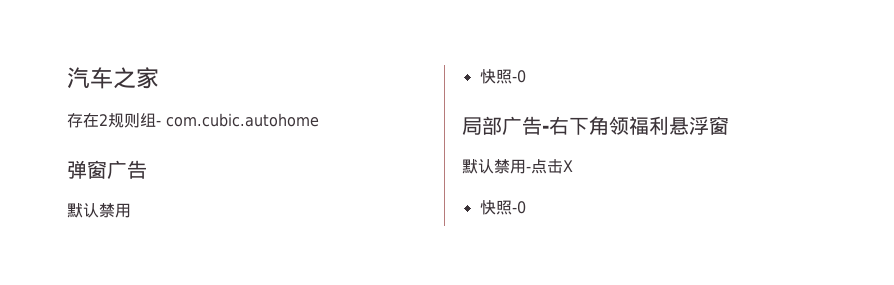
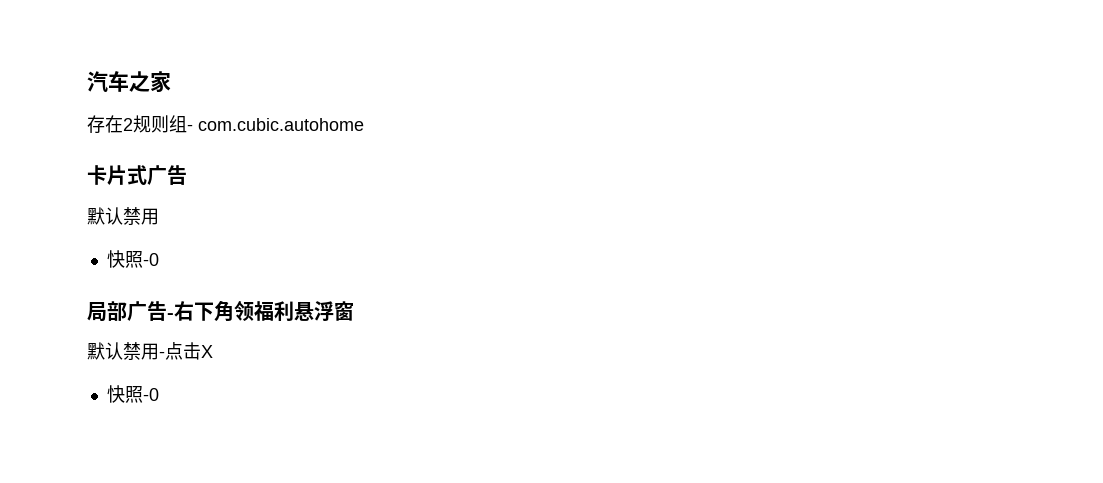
- 弹窗广告
+ 卡片式广告

